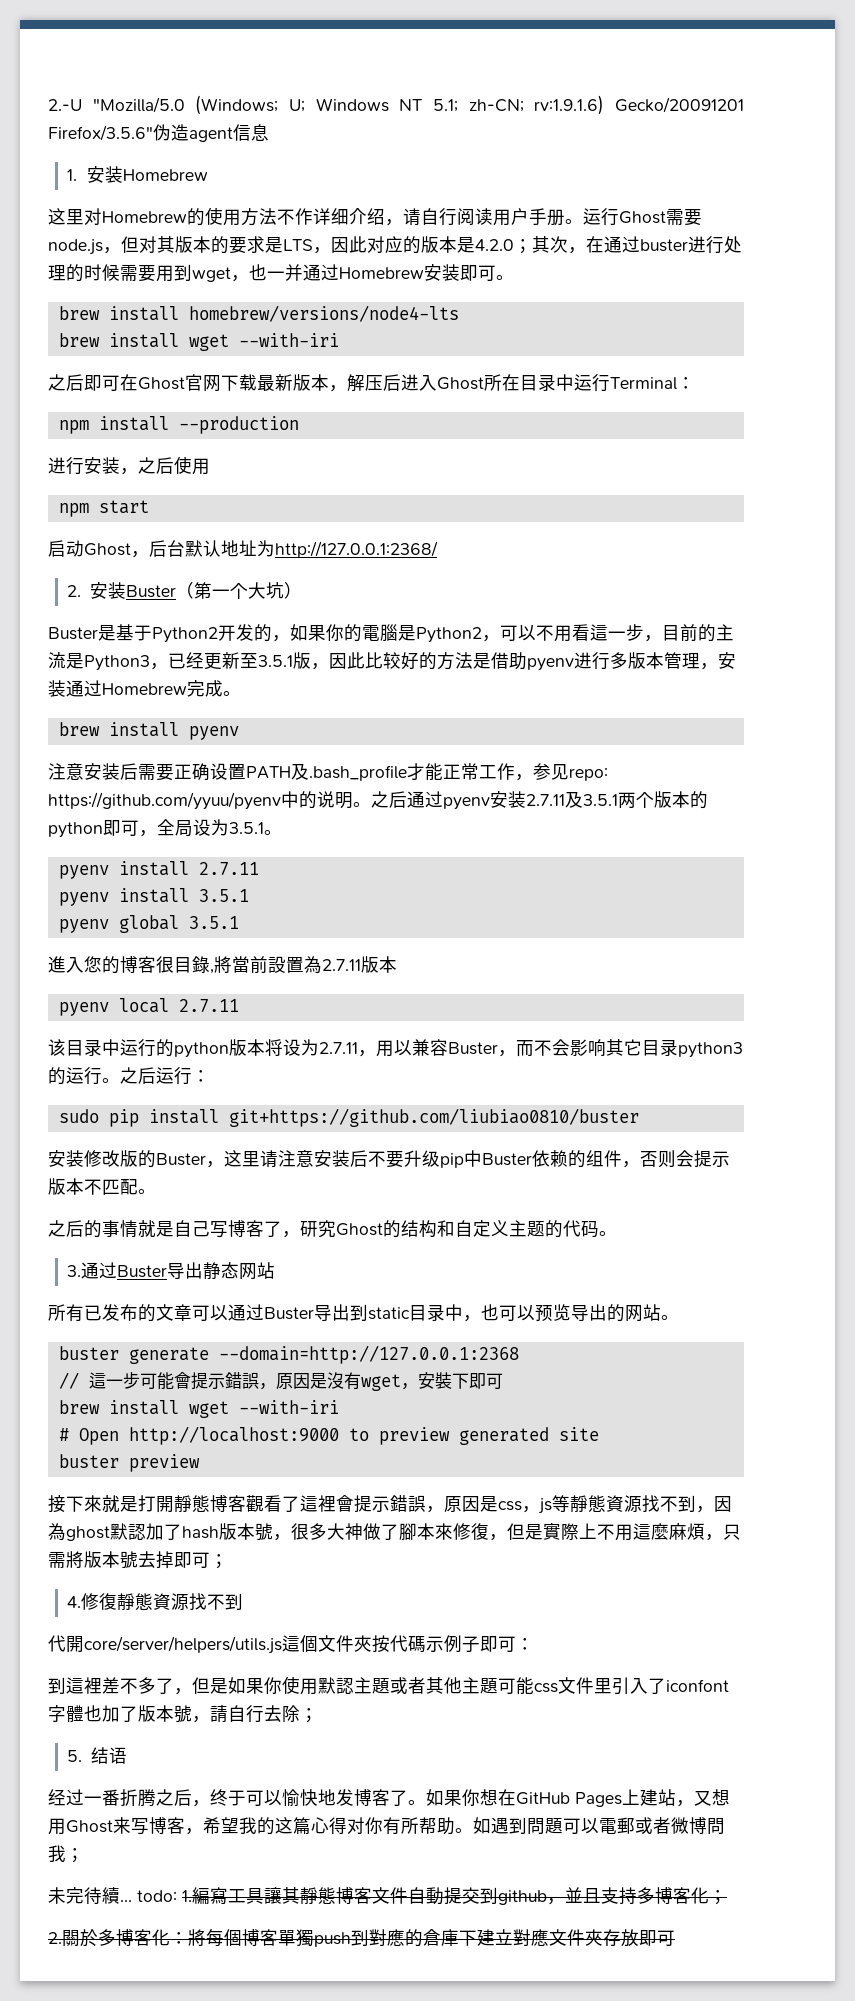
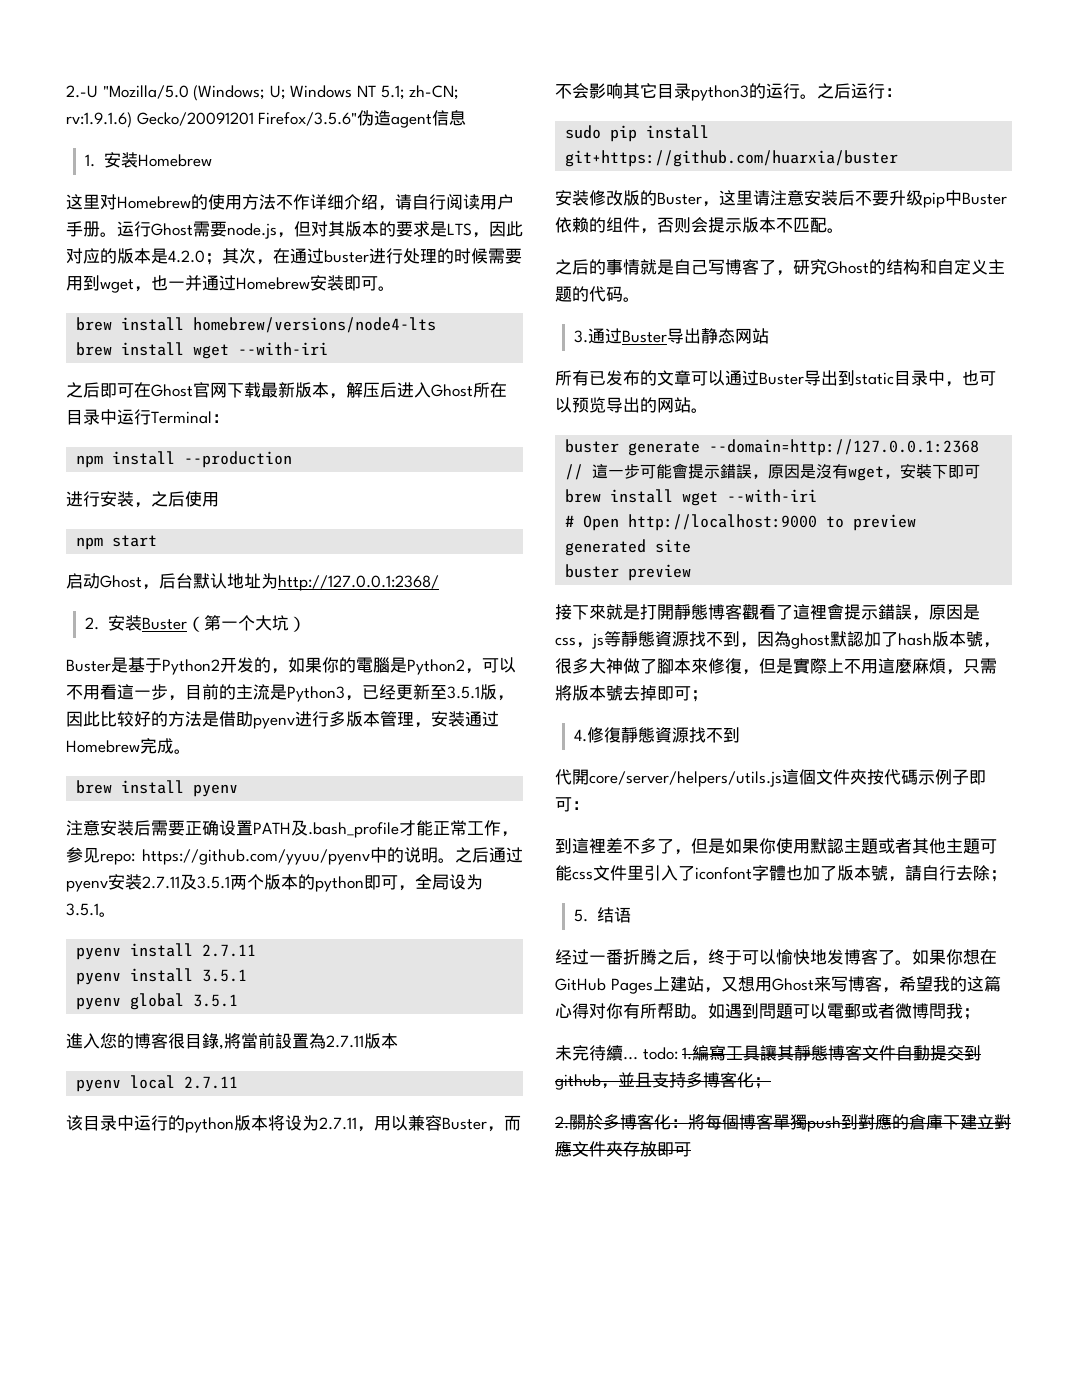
- sudo pip install git+https://github.com/liubiao0810/buster
+ sudo pip install git+https://github.com/huarxia/buster

